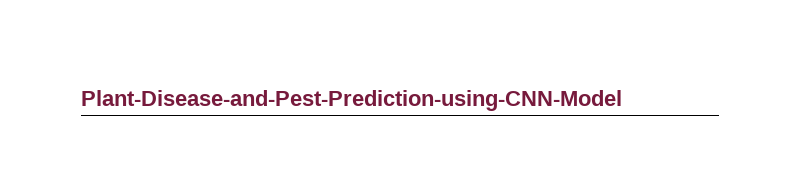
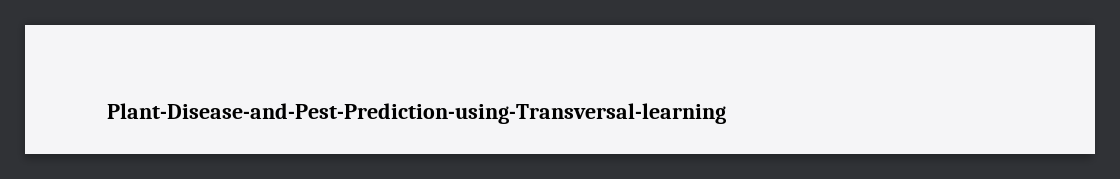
- Plant-Disease-and-Pest-Prediction-using-CNN-Model
+ Plant-Disease-and-Pest-Prediction-using-Transversal-learning

